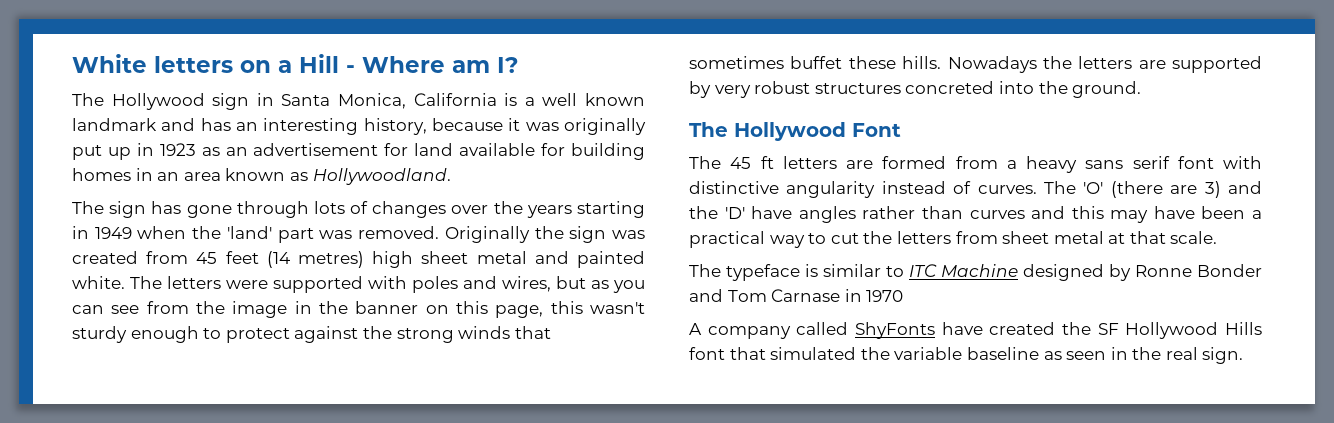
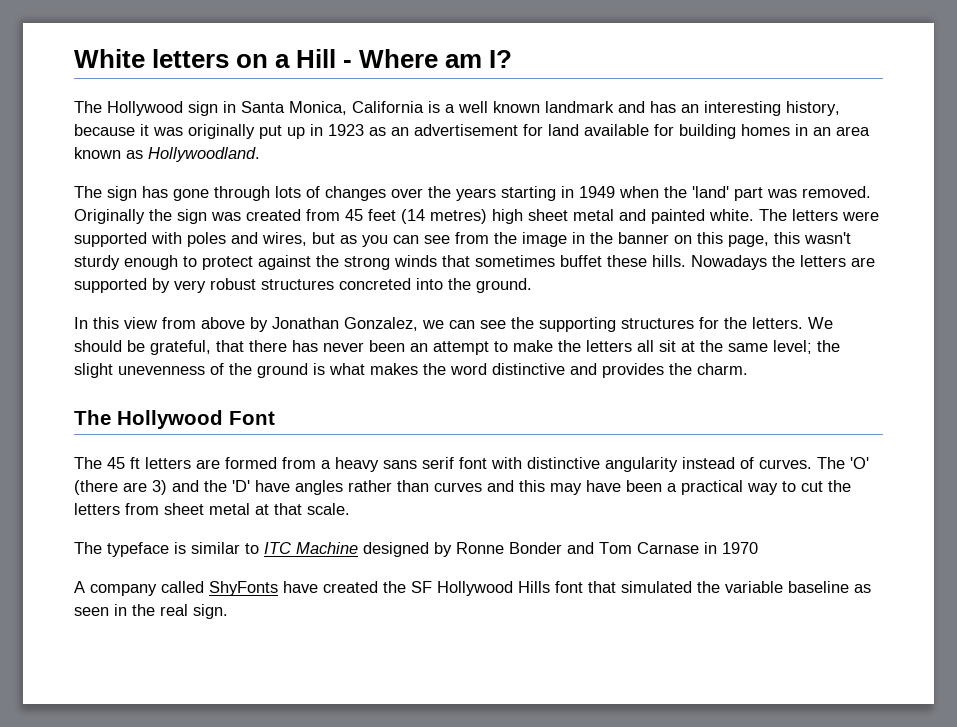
+ In this view from above by Jonathan Gonzalez, we can see the supporting structures for the letters. We should be grateful, that there has never been an attempt to make the letters all sit at the same level; the slight unevenness of the ground is what makes the word distinctive and provides the charm.

